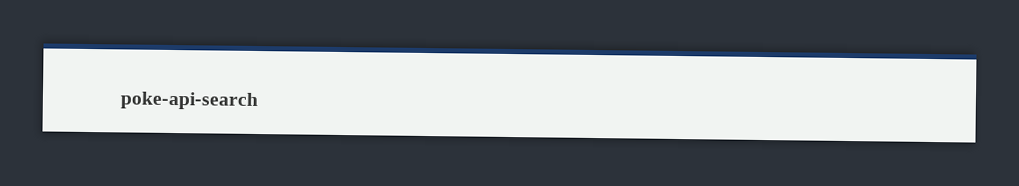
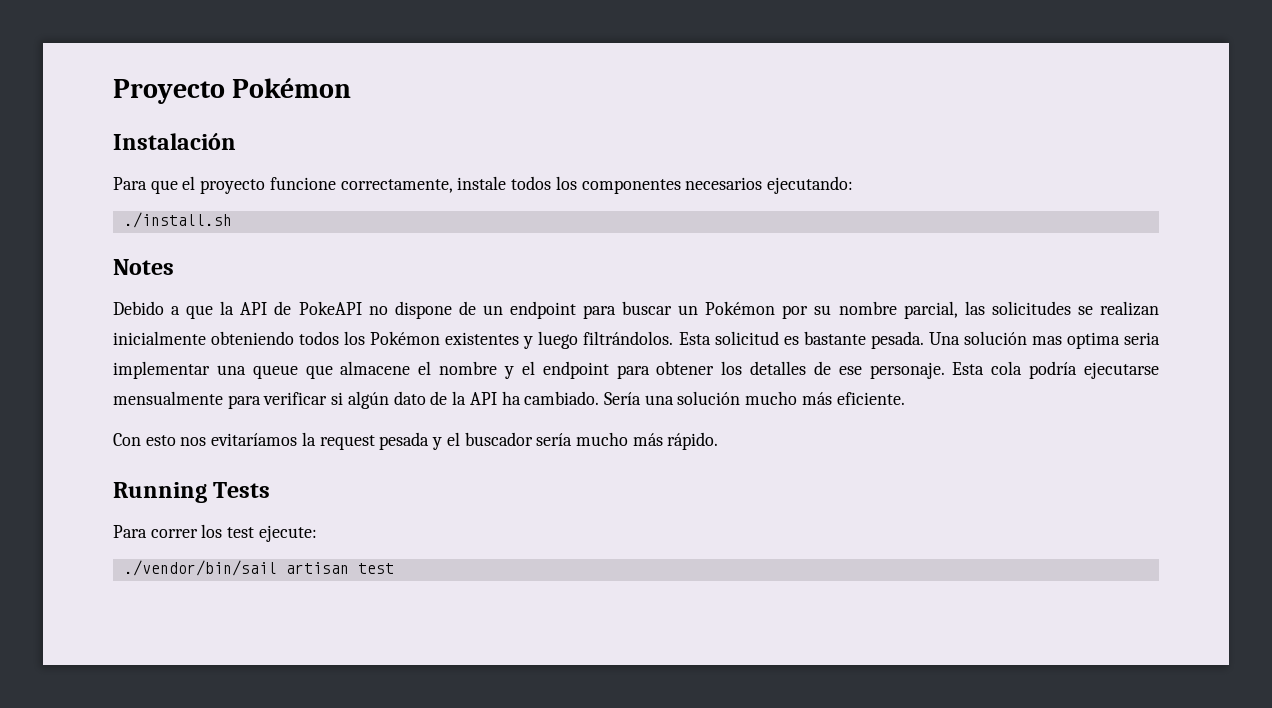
- poke-api-search
+ Proyecto Pokémon
+ Instalación
+ Para que el proyecto funcione correctamente, instale todos los componentes necesarios ejecutando:
+ ./install.sh
+ Notes
+ Debido a que la API de PokeAPI no dispone de un endpoint para buscar un Pokémon por su nombre parcial, las solicitudes se realizan inicialmente obteniendo todos los Pokémon existentes y luego filtrándolos. Esta solicitud es bastante pesada. Una solución mas optima seria implementar una queue que almacene el nombre y el endpoint para obtener los detalles de ese personaje. Esta cola podría ejecutarse mensualmente para verificar si algún dato de la API ha cambiado. Sería una solución mucho más eficiente.
+ Con esto nos evitaríamos la request pesada y el buscador sería mucho más rápido.
+ Running Tests
+ Para correr los test ejecute:
+ ./vendor/bin/sail artisan test

